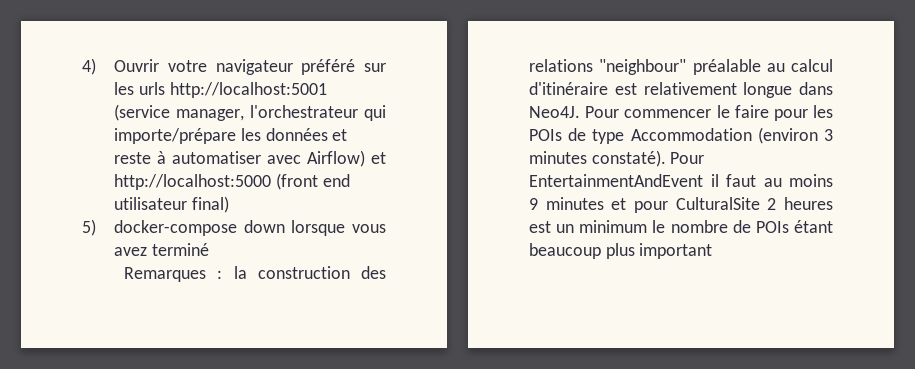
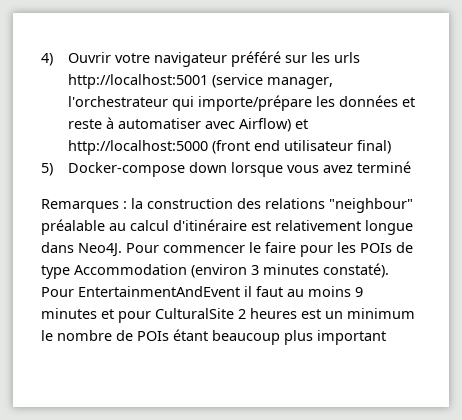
- 5) docker-compose down lorsque vous avez terminé
+ 5) Docker-compose down lorsque vous avez terminé

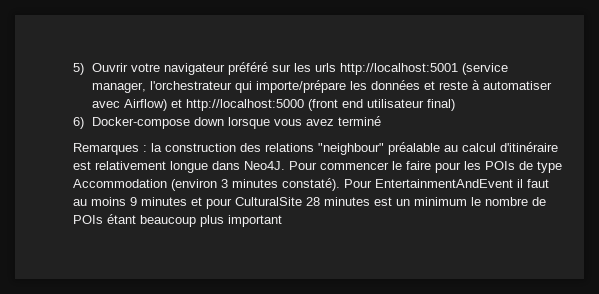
- 4) Ouvrir votre navigateur préféré sur les urls http://localhost:5001 (service manager, l'orchestrateur qui importe/prépare les données et reste à automatiser avec Airflow) et http://localhost:5000 (front end utilisateur final)
+ 5) Ouvrir votre navigateur préféré sur les urls http://localhost:5001 (service manager, l'orchestrateur qui importe/prépare les données et reste à automatiser avec Airflow) et http://localhost:5000 (front end utilisateur final)
- 5) Docker-compose down lorsque vous avez terminé
+ 6) Docker-compose down lorsque vous avez terminé
- Pour EntertainmentAndEvent il faut au moins 9 minutes et pour CulturalSite 2 heures est un minimum le nombre de POIs étant beaucoup plus important
+ Pour EntertainmentAndEvent il faut au moins 9 minutes et pour CulturalSite 28 minutes est un minimum le nombre de POIs étant beaucoup plus important

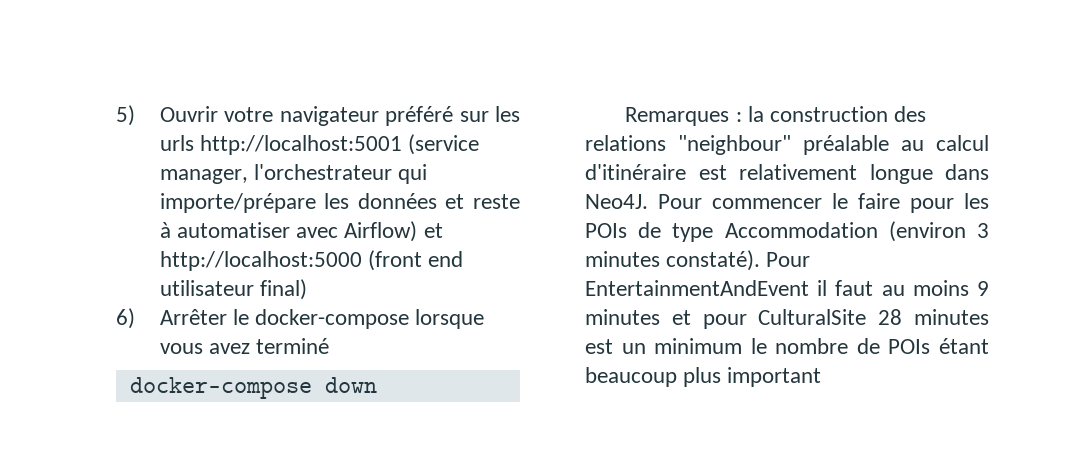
- 6) Docker-compose down lorsque vous avez terminé
+ 6) Arrêter le docker-compose lorsque vous avez terminé
+ docker-compose down

